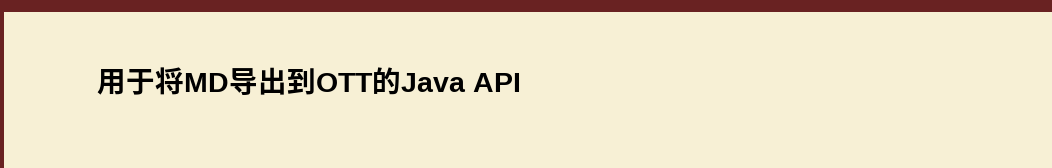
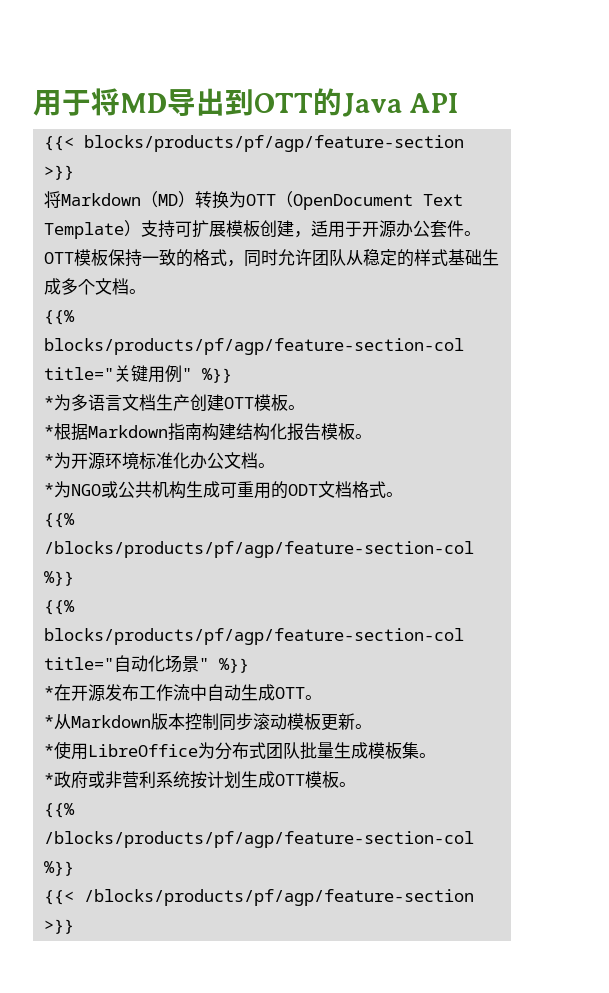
+ {{< blocks/products/pf/agp/feature-section >}}
+ 将Markdown（MD）转换为OTT（OpenDocument Text Template）支持可扩展模板创建，适用于开源办公套件。OTT模板保持一致的格式，同时允许团队从稳定的样式基础生成多个文档。
+ {{% blocks/products/pf/agp/feature-section-col title="关键用例" %}}
+ *为多语言文档生产创建OTT模板。
+ *根据Markdown指南构建结构化报告模板。
+ *为开源环境标准化办公文档。
+ *为NGO或公共机构生成可重用的ODT文档格式。
+ {{% /blocks/products/pf/agp/feature-section-col %}}
+ {{% blocks/products/pf/agp/feature-section-col title="自动化场景" %}}
+ *在开源发布工作流中自动生成OTT。
+ *从Markdown版本控制同步滚动模板更新。
+ *使用LibreOffice为分布式团队批量生成模板集。
+ *政府或非营利系统按计划生成OTT模板。
+ {{% /blocks/products/pf/agp/feature-section-col %}}
+ {{< /blocks/products/pf/agp/feature-section >}}

